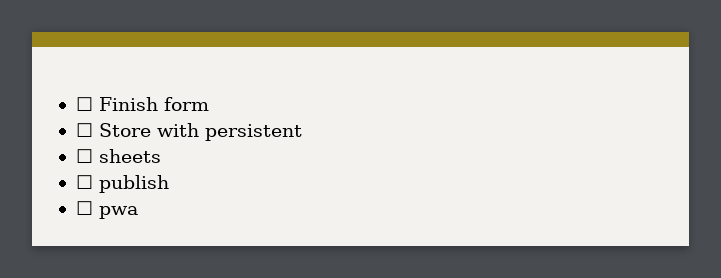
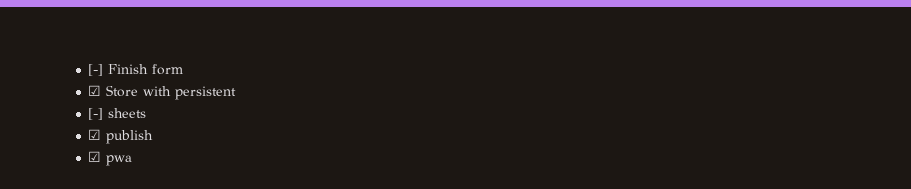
- ☐ Finish form
+ [-] Finish form
- ☐ Store with persistent
+ ☑ Store with persistent
- ☐ sheets
+ [-] sheets
- ☐ publish
+ ☑ publish
- ☐ pwa
+ ☑ pwa

